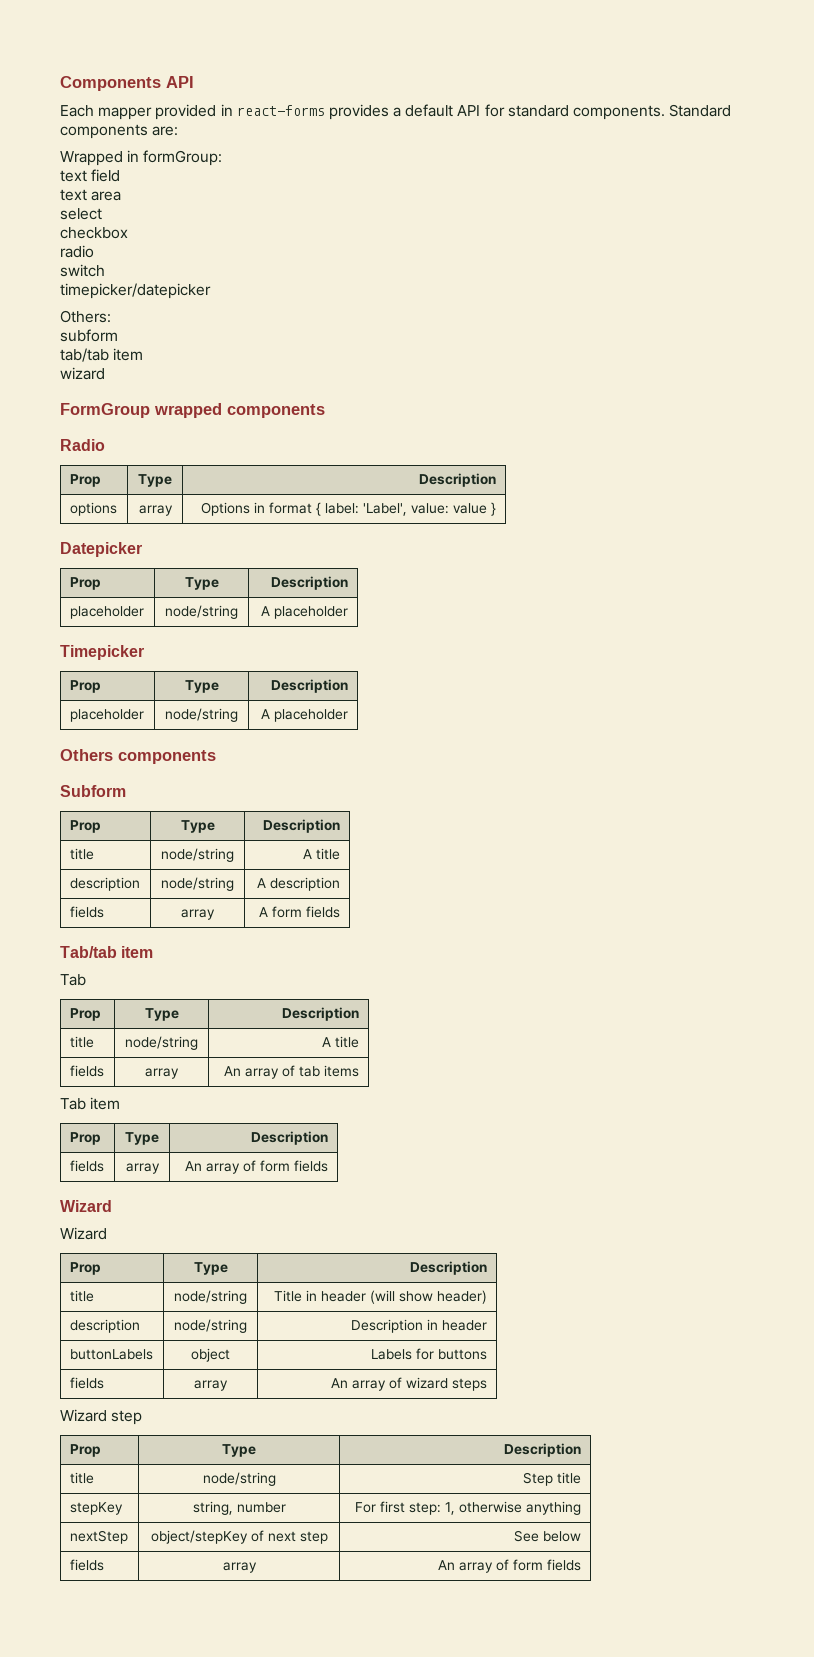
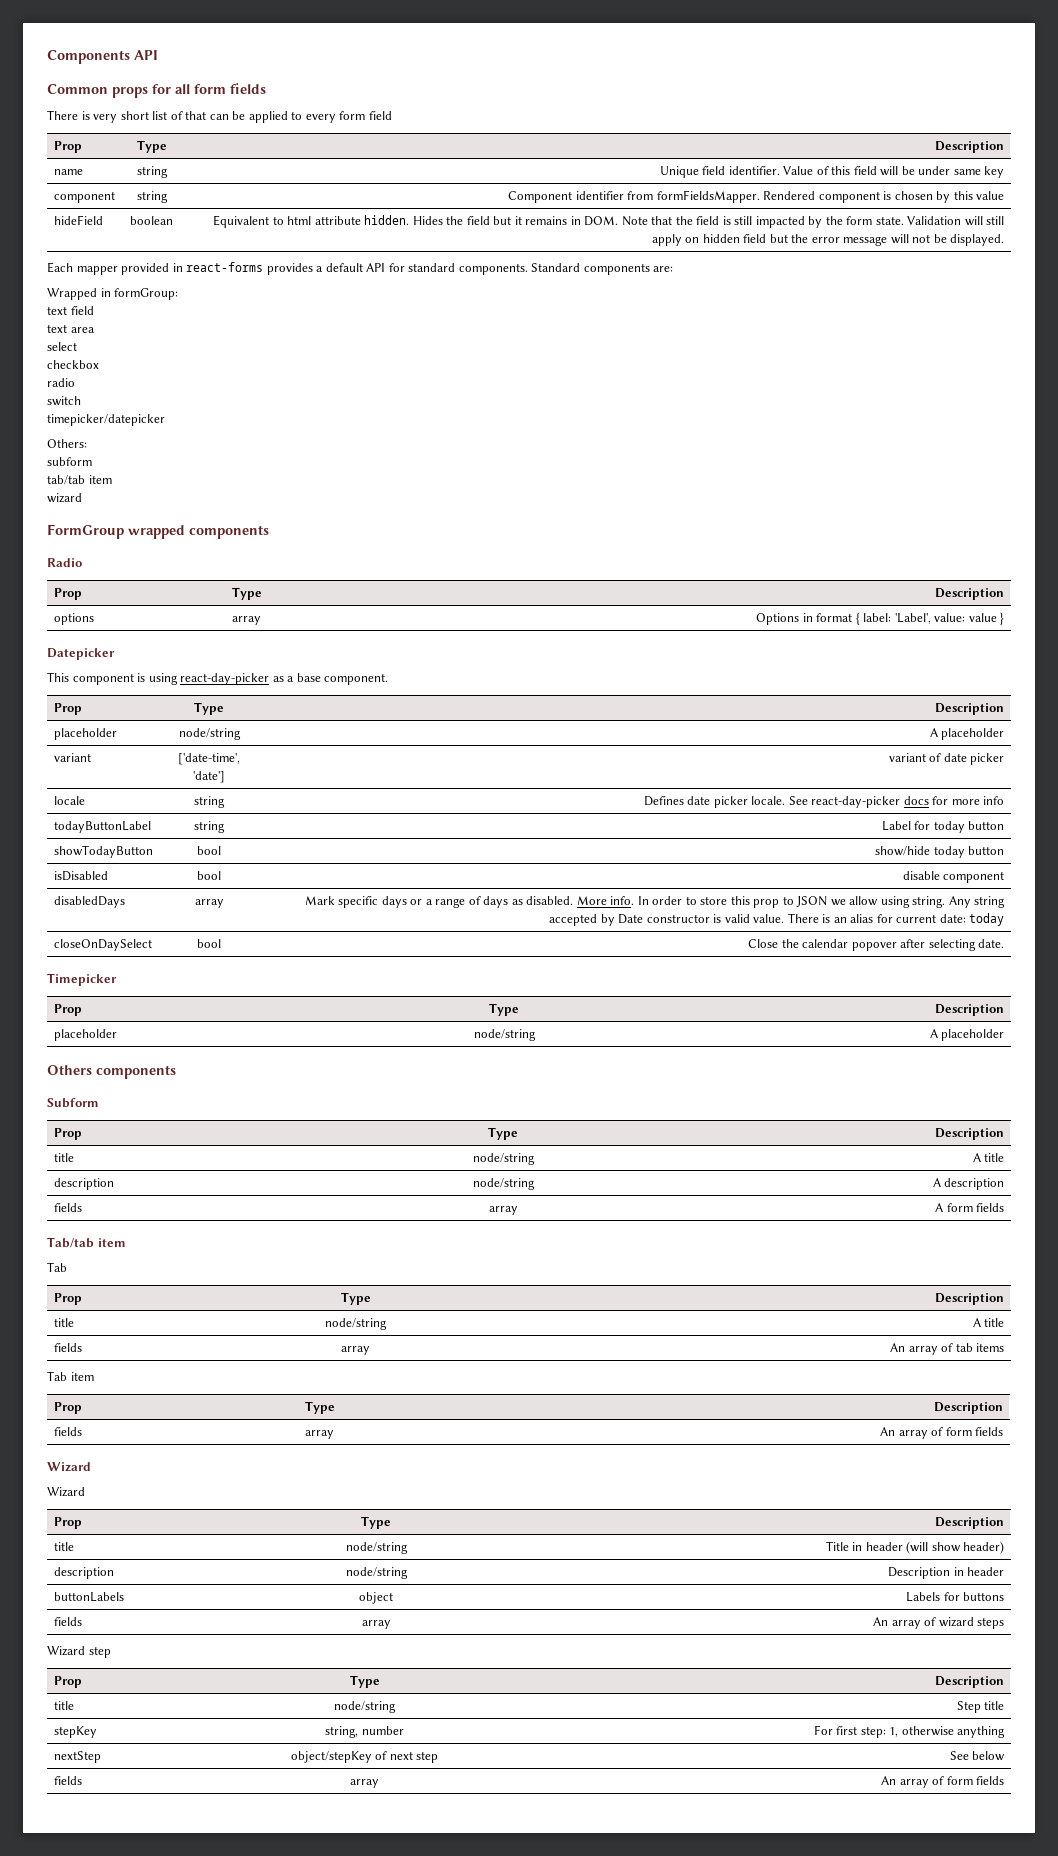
+ Common props for all form fields
+ There is very short list of that can be applied to every form field
+ Prop | Type | Description
+ name | string | Unique field identifier. Value of this field will be under same key
+ component | string | Component identifier from formFieldsMapper. Rendered component is chosen by this value
+ hideField | boolean | Equivalent to html attribute hidden. Hides the field but it remains in DOM. Note that the field is still impacted by the form state. Validation will still apply on hidden field but the error message will not be displayed.
  Datepicker
+ This component is using react-day-picker as a base component.
  Prop | Type | Description
  placeholder | node/string | A placeholder
+ variant | ['date-time', 'date'] | variant of date picker
+ locale | string | Defines date picker locale. See react-day-picker docs for more info
+ todayButtonLabel | string | Label for today button
+ showTodayButton | bool | show/hide today button
+ isDisabled | bool | disable component
+ disabledDays | array | Mark specific days or a range of days as disabled. More info. In order to store this prop to JSON we allow using string. Any string accepted by Date constructor is valid value. There is an alias for current date: today
+ closeOnDaySelect | bool | Close the calendar popover after selecting date.

